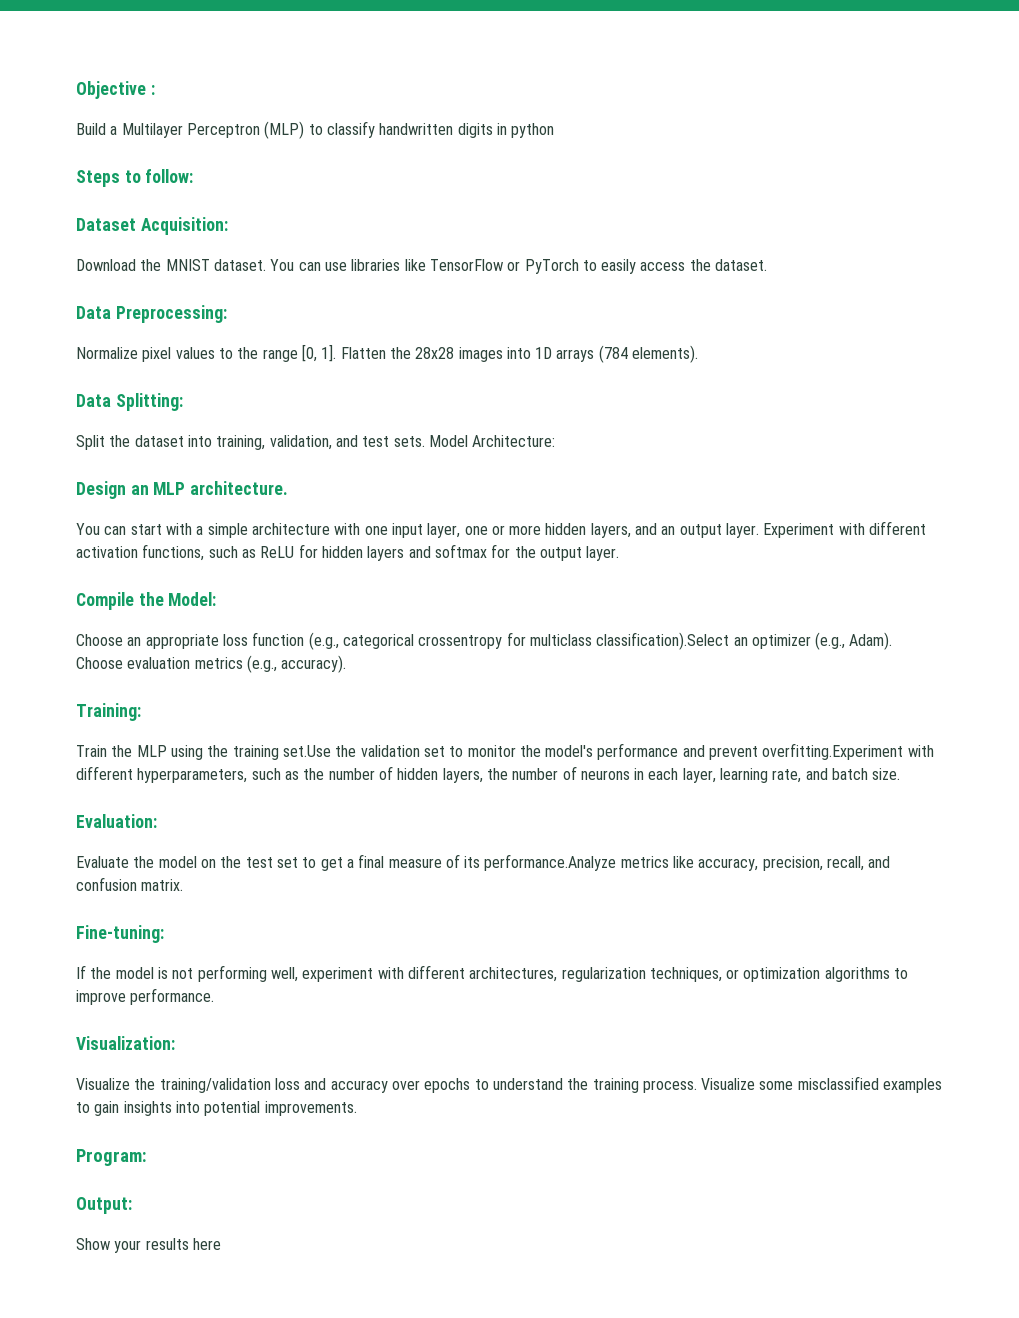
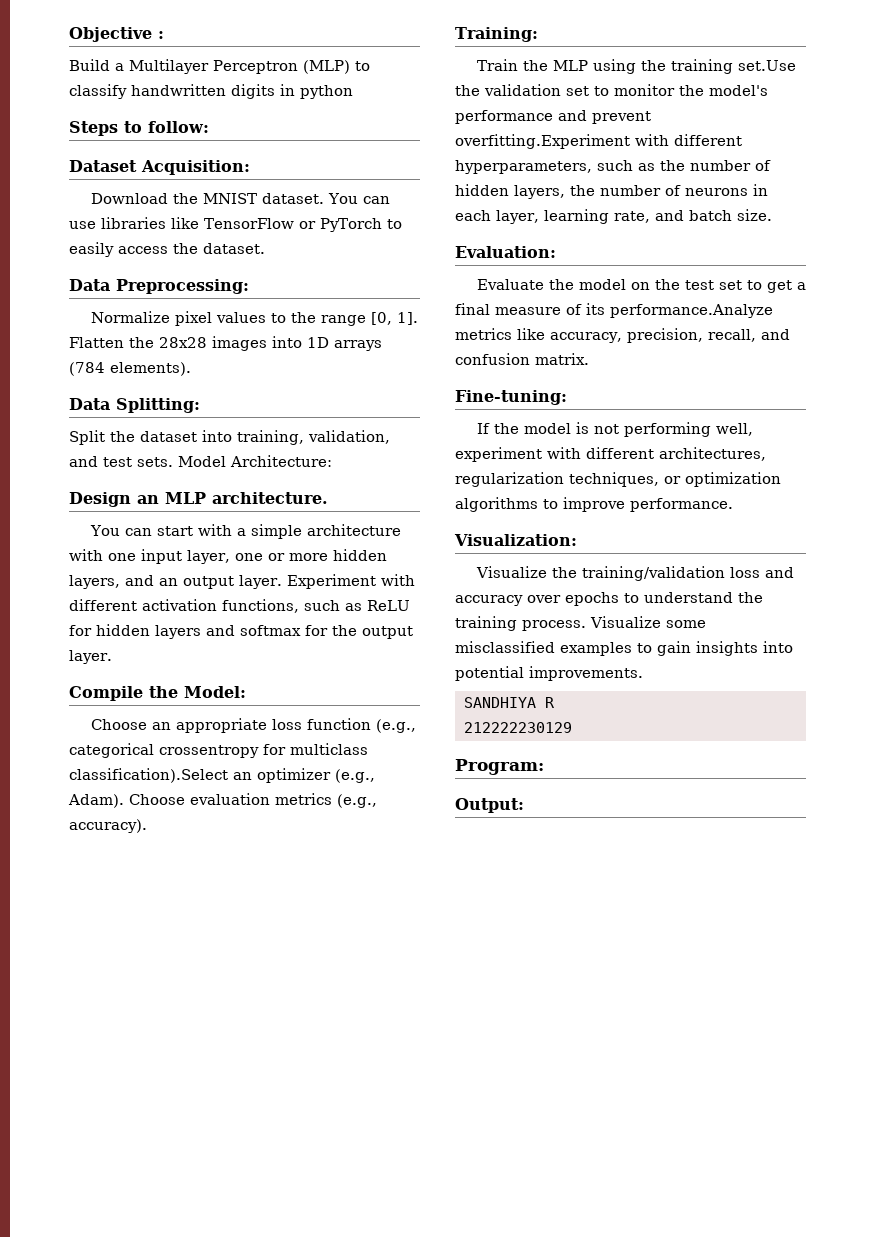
+ SANDHIYA R
+ 212222230129
- Show your results here

